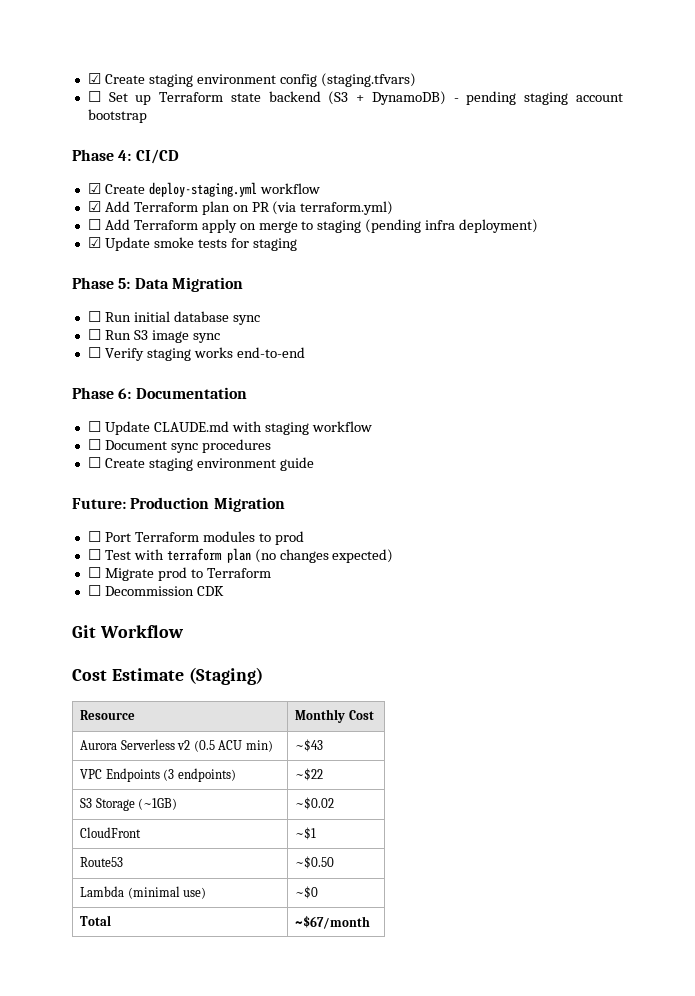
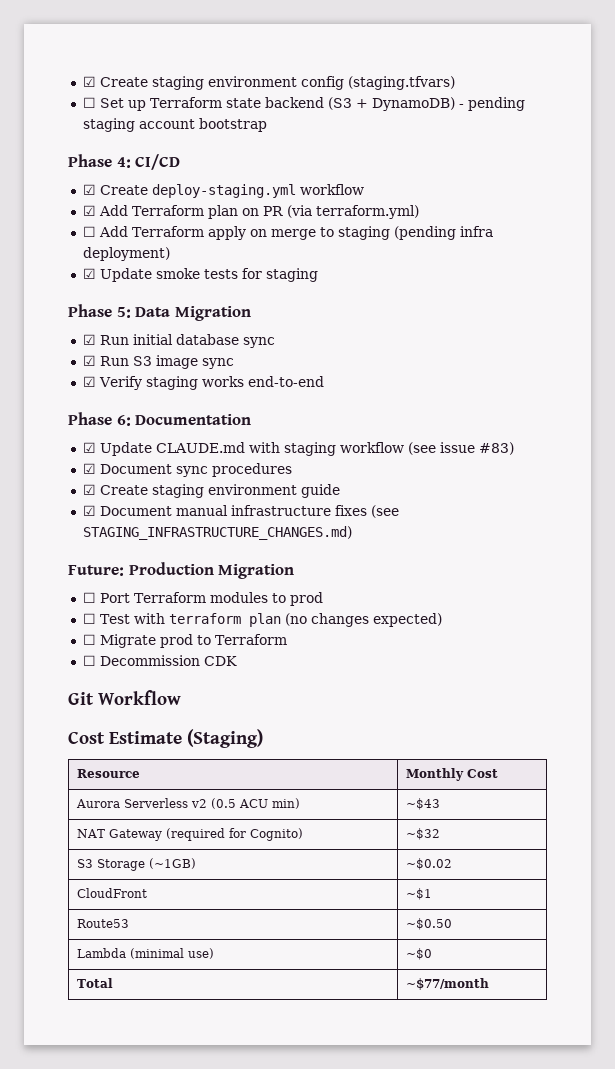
- ☐ Run initial database sync
+ ☑ Run initial database sync
- ☐ Run S3 image sync
+ ☑ Run S3 image sync
- ☐ Verify staging works end-to-end
+ ☑ Verify staging works end-to-end
- ☐ Update CLAUDE.md with staging workflow
- ☐ Document sync procedures
+ ☑ Update CLAUDE.md with staging workflow (see issue #83)
+ ☑ Document sync procedures
- ☐ Create staging environment guide
+ ☑ Create staging environment guide
+ ☑ Document manual infrastructure fixes (see STAGING_INFRASTRUCTURE_CHANGES.md)
- VPC Endpoints (3 endpoints) | ~$22
+ NAT Gateway (required for Cognito) | ~$32
- Total | ~$67/month
+ Total | ~$77/month

